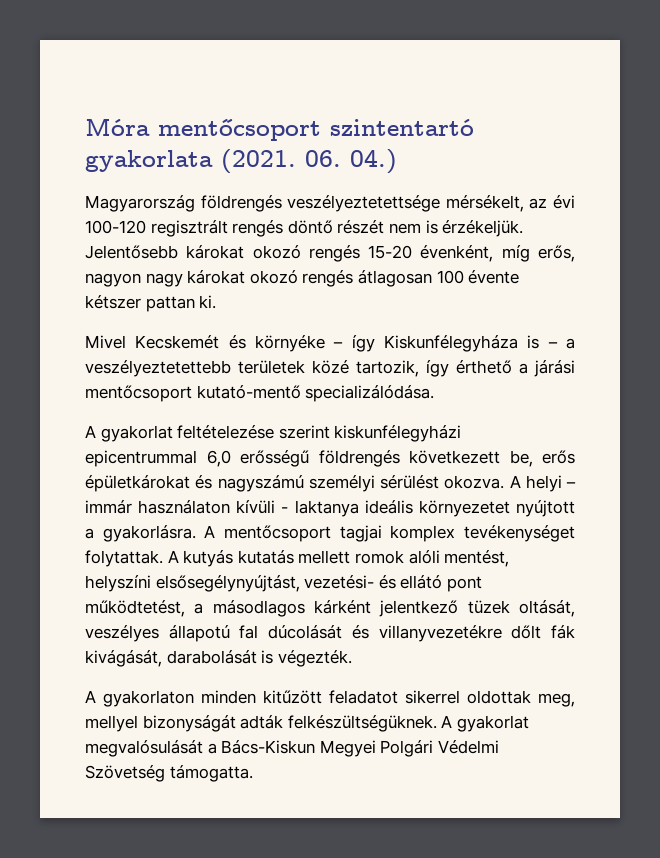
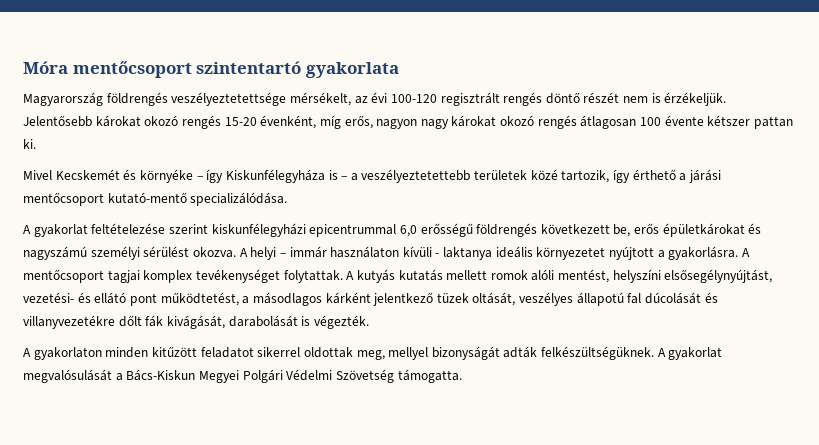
- Móra mentőcsoport szintentartó gyakorlata (2021. 06. 04.)
+ Móra mentőcsoport szintentartó gyakorlata

